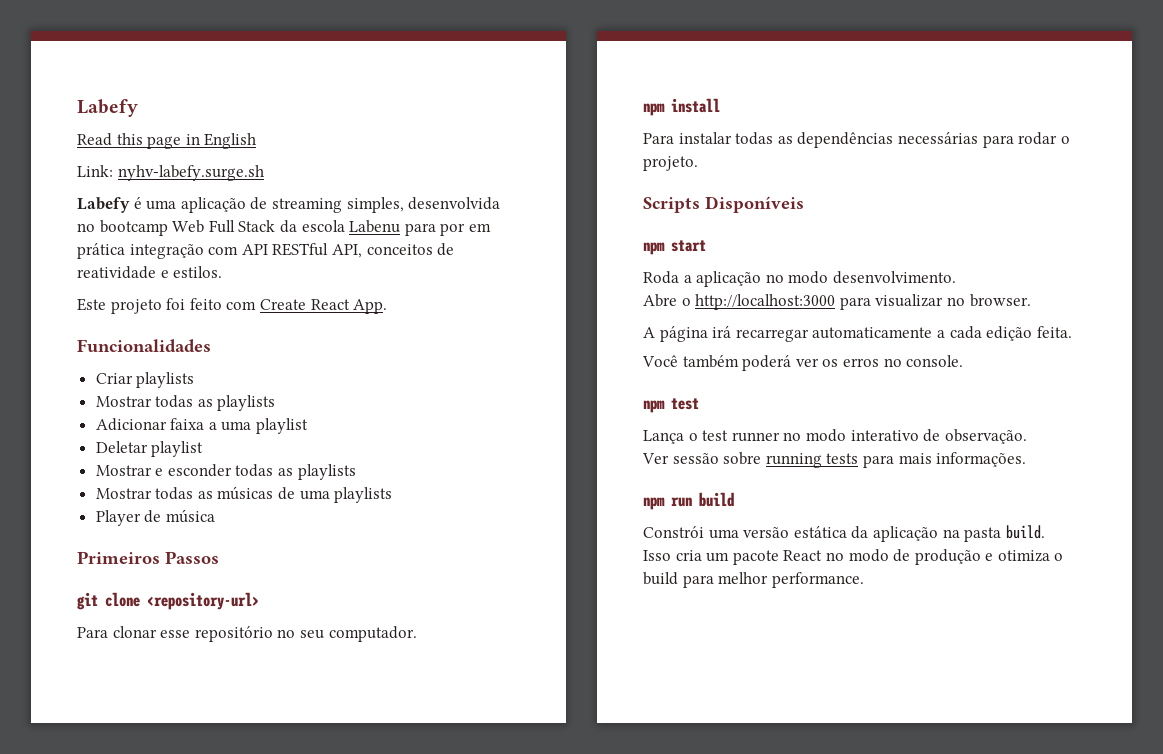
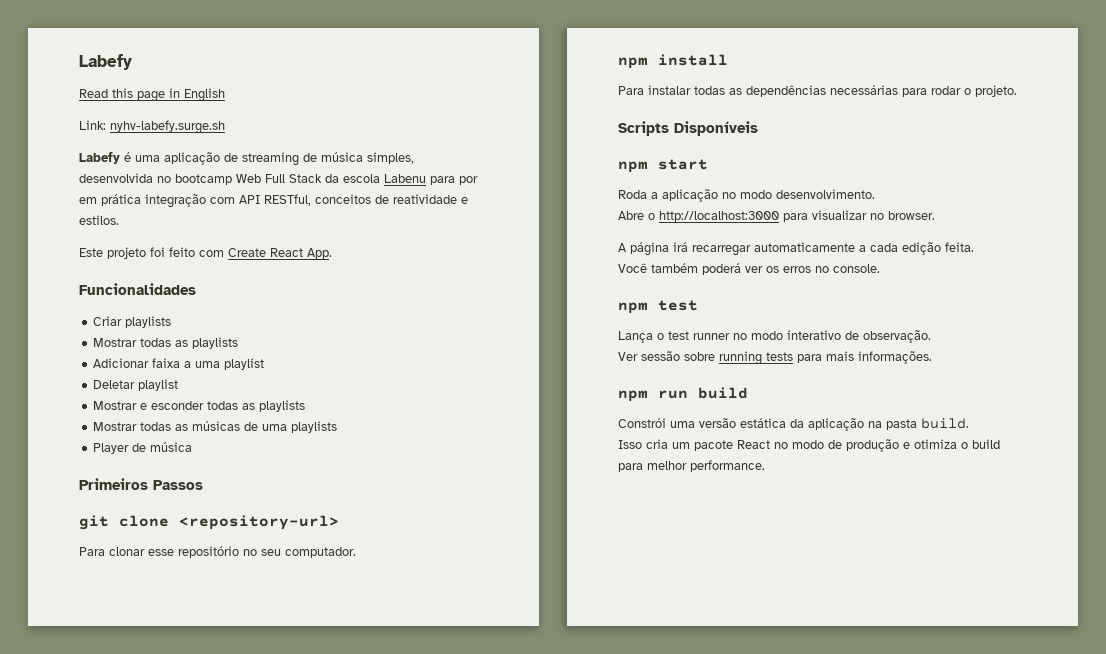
- Labefy é uma aplicação de streaming simples, desenvolvida no bootcamp Web Full Stack da escola Labenu para por em prática integração com API RESTful API, conceitos de reatividade e estilos.
+ Labefy é uma aplicação de streaming de música simples, desenvolvida no bootcamp Web Full Stack da escola Labenu para por em prática integração com API RESTful, conceitos de reatividade e estilos.

